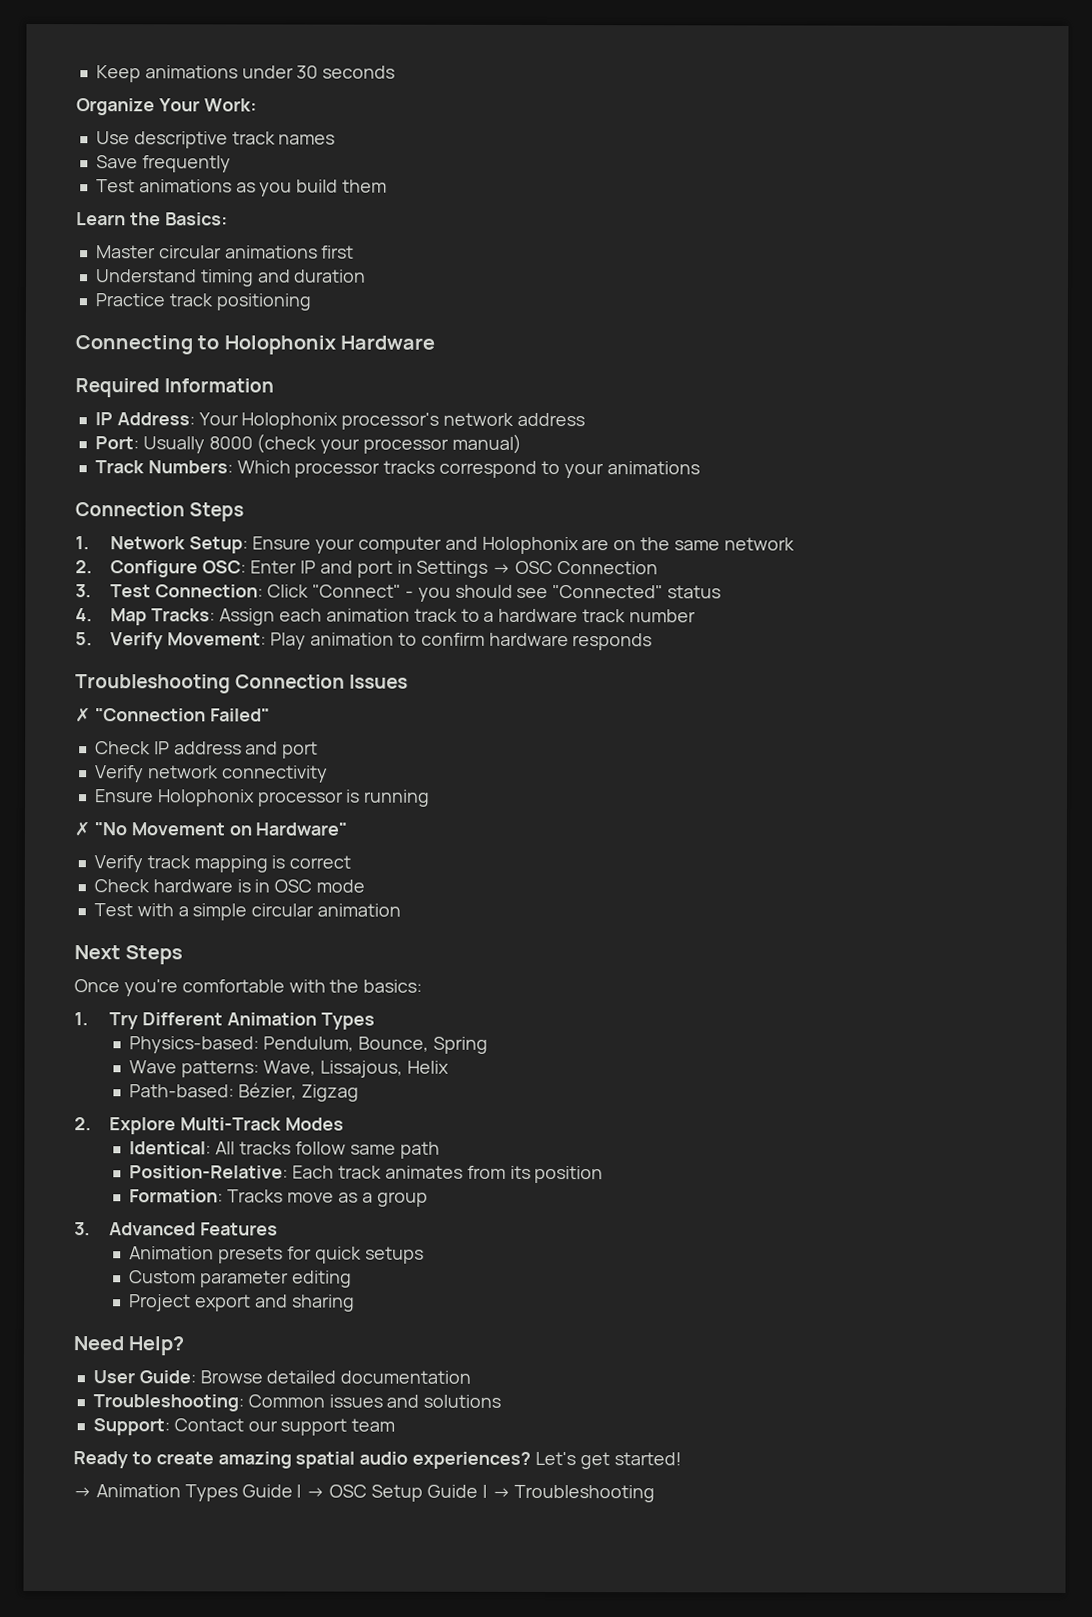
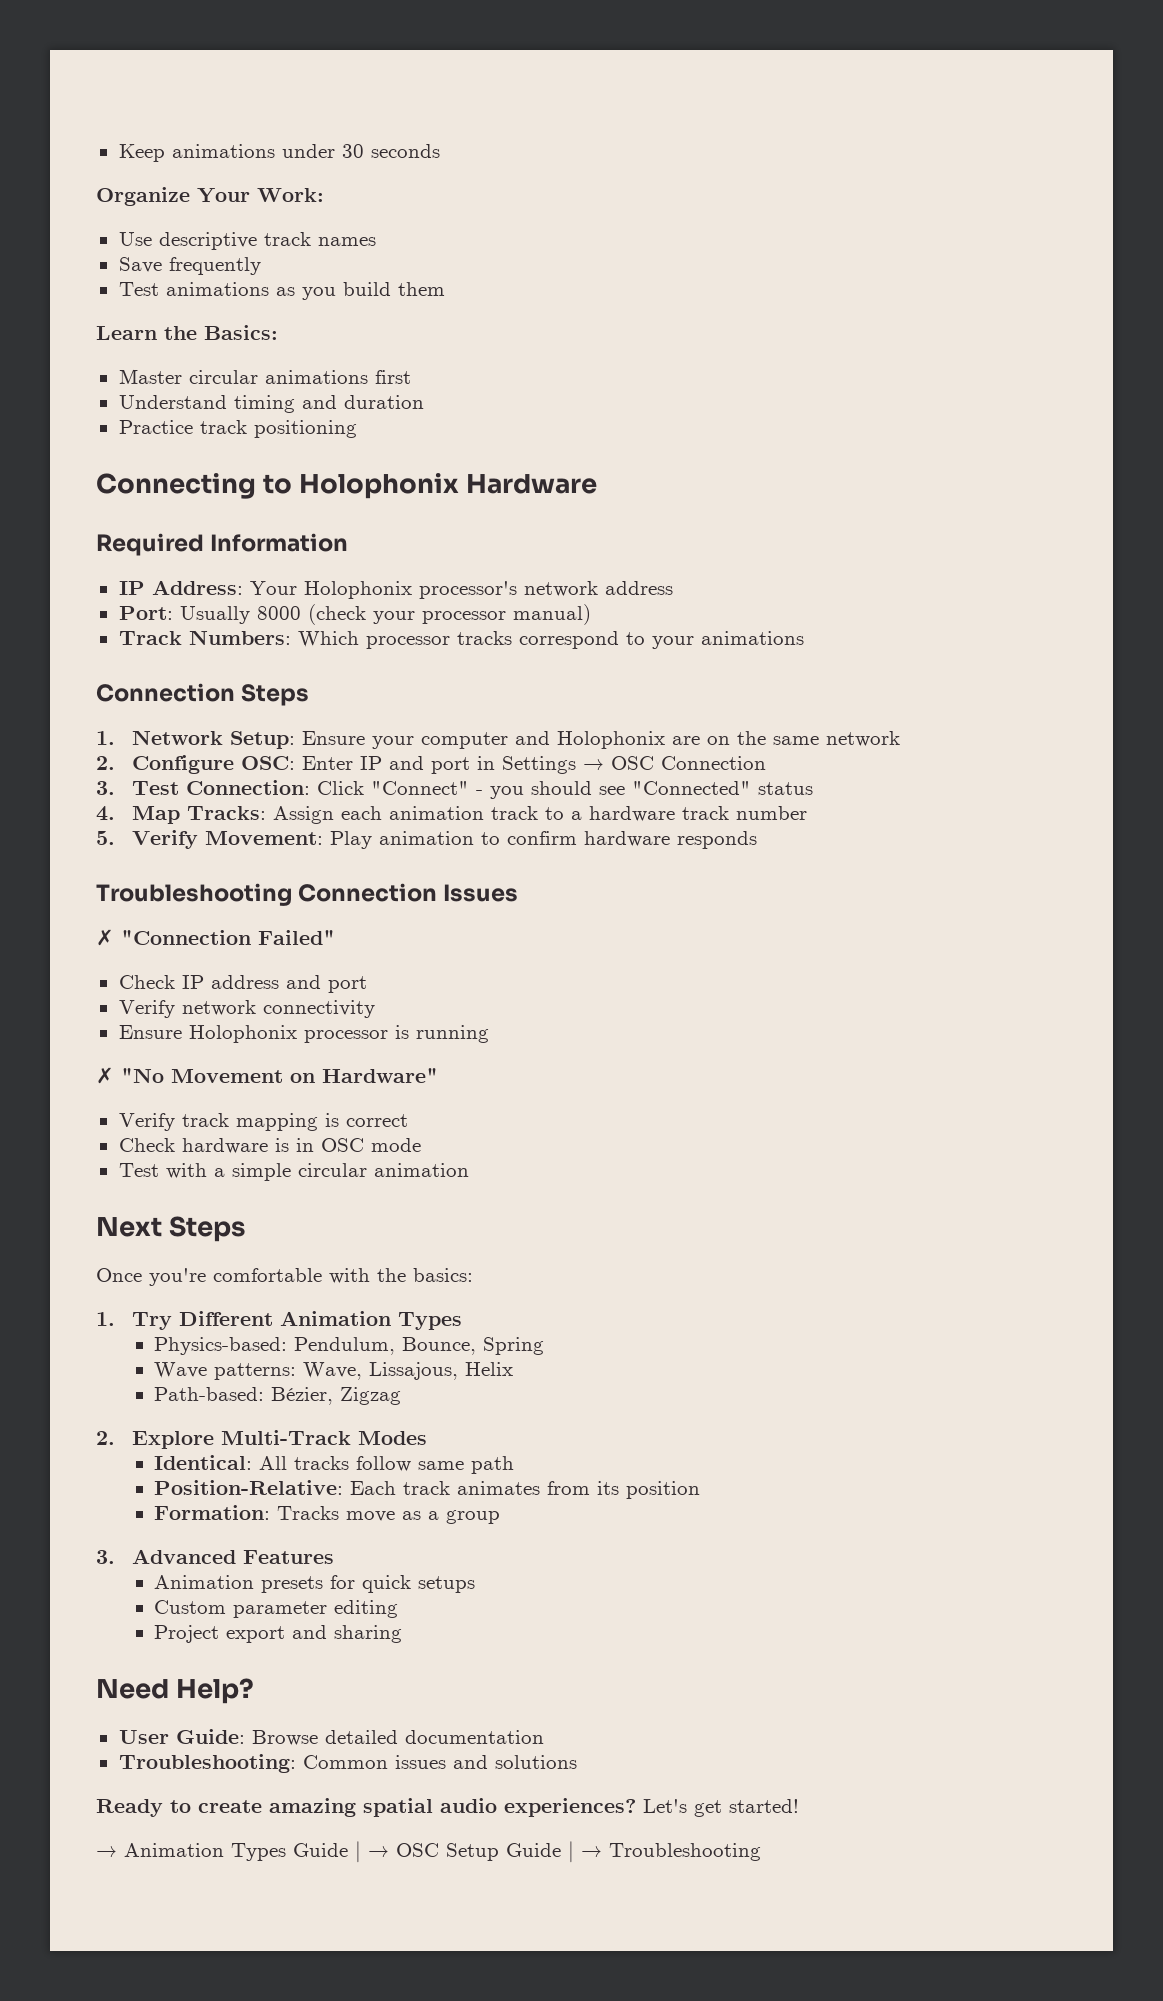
- Support: Contact our support team

